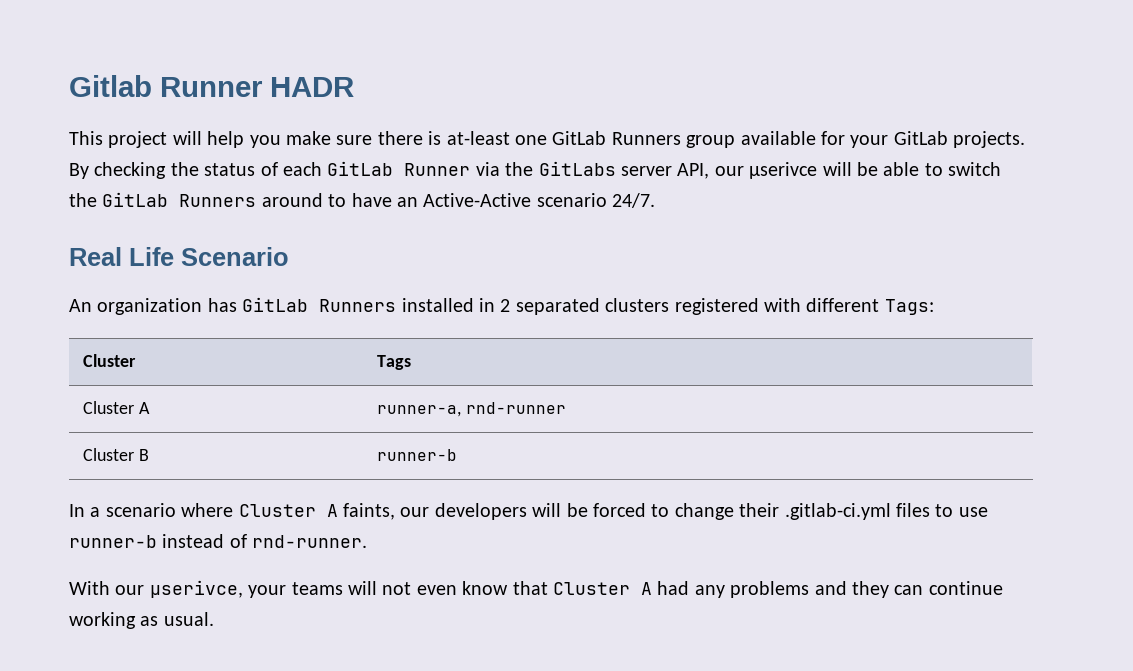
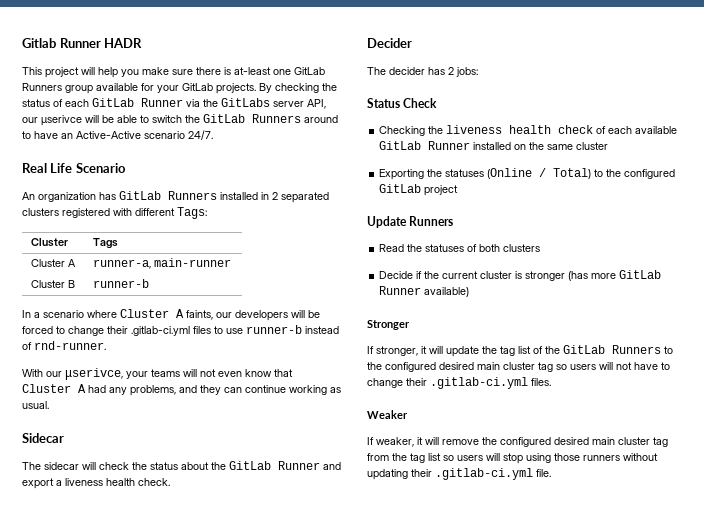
- Cluster A | runner-a, rnd-runner
+ Cluster A | runner-a, main-runner
- With our μserivce, your teams will not even know that Cluster A had any problems and they can continue working as usual.
+ With our μserivce, your teams will not even know that Cluster A had any problems, and they can continue working as usual.
+ Sidecar
+ The sidecar will check the status about the GitLab Runner and export a liveness health check.
+ Decider
+ The decider has 2 jobs:
+ Status Check
+ Checking the liveness health check of each available GitLab Runner installed on the same cluster
+ Exporting the statuses (Online / Total) to the configured GitLab project
+ Update Runners
+ Read the statuses of both clusters
+ Decide if the current cluster is stronger (has more GitLab Runner available)
+ Stronger
+ If stronger, it will update the tag list of the GitLab Runners to the configured desired main cluster tag so users will not have to change their .gitlab-ci.yml files.
+ Weaker
+ If weaker, it will remove the configured desired main cluster tag from the tag list so users will stop using those runners without updating their .gitlab-ci.yml file.

